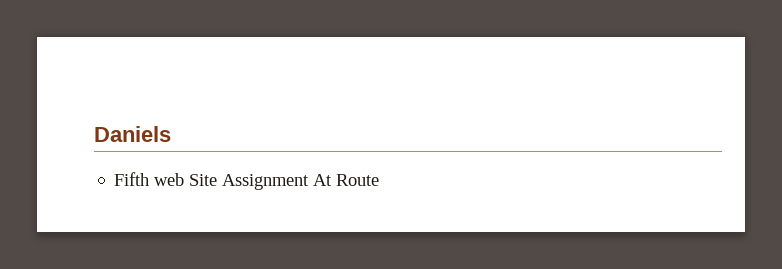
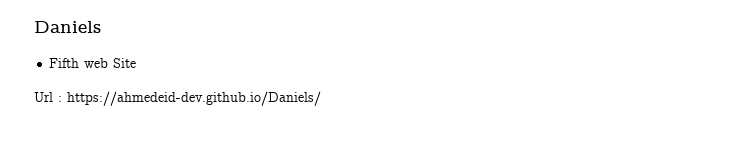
- Fifth web Site Assignment At Route
+ Fifth web Site
+ Url : https://ahmedeid-dev.github.io/Daniels/

